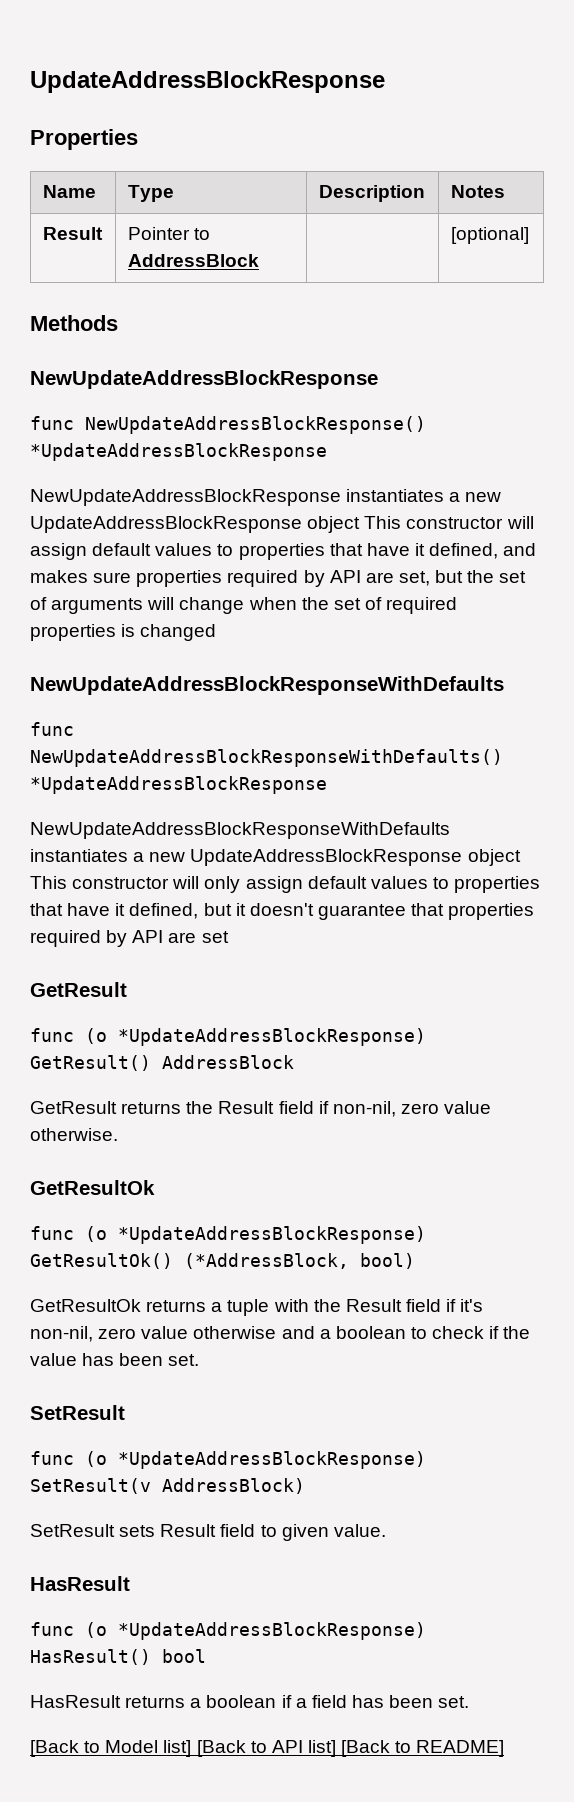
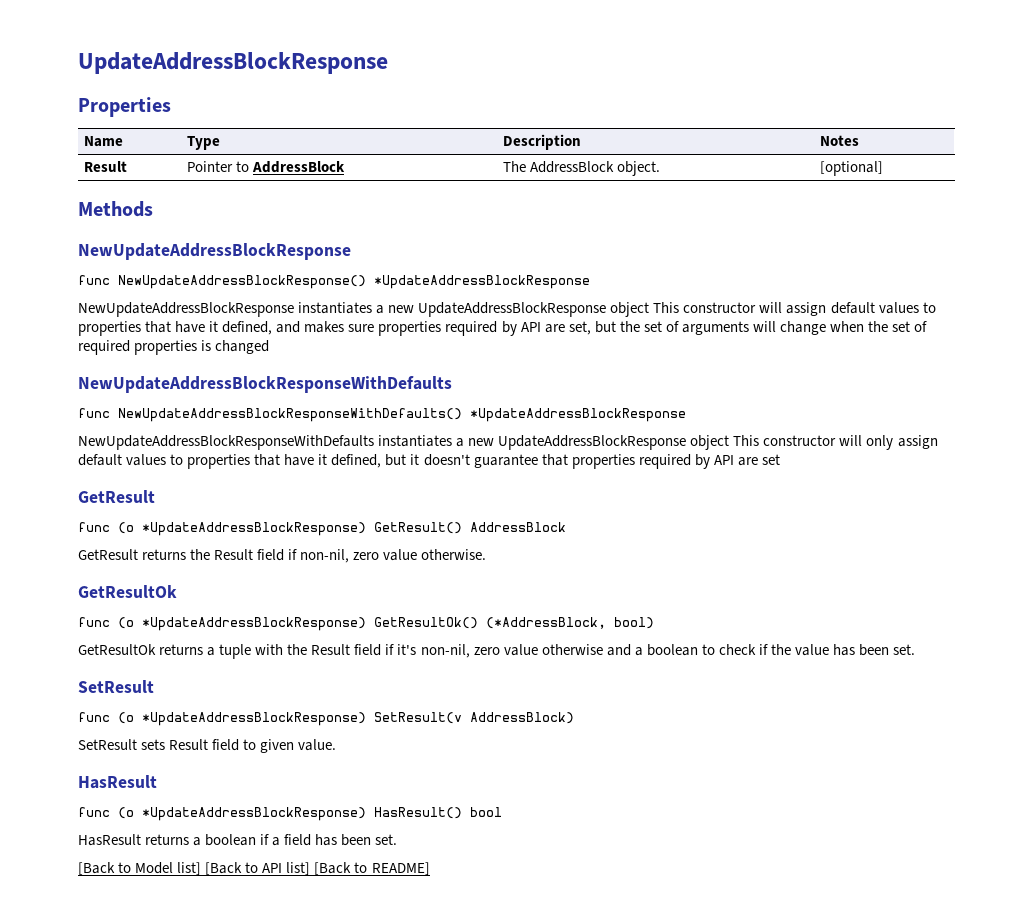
- Result | Pointer to AddressBlock | | [optional]
+ Result | Pointer to AddressBlock | The AddressBlock object. | [optional]

